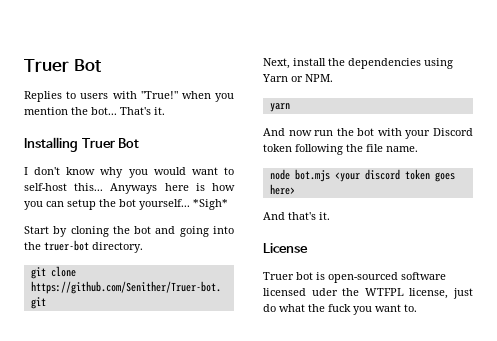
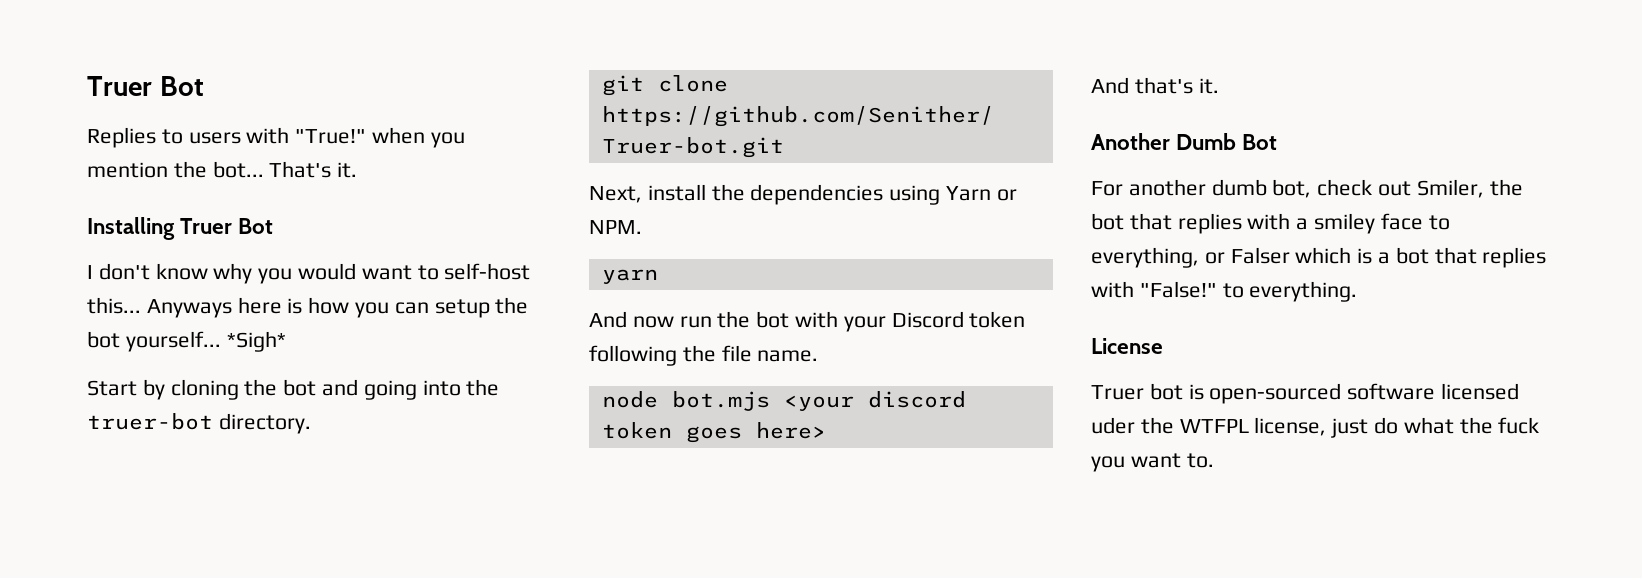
+ Another Dumb Bot
+ For another dumb bot, check out Smiler, the bot that replies with a smiley face to everything, or Falser which is a bot that replies with "False!" to everything.

